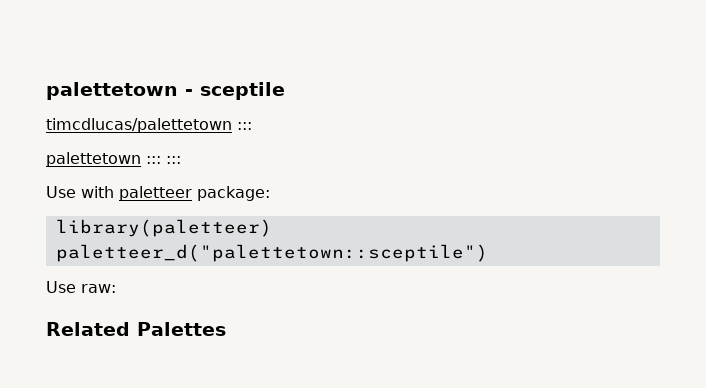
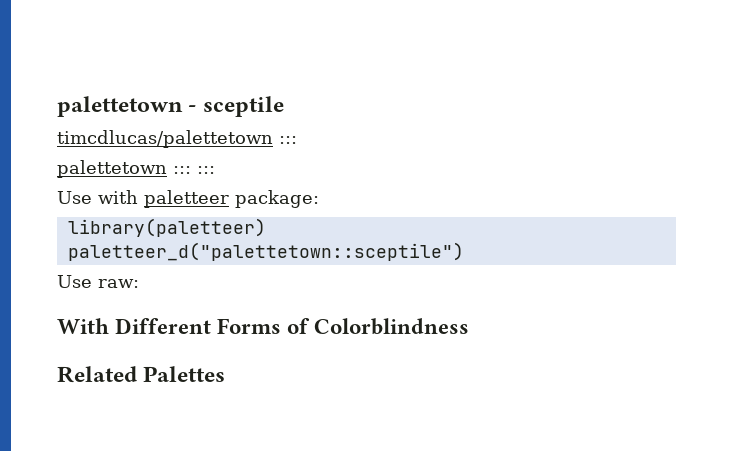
+ With Different Forms of Colorblindness

